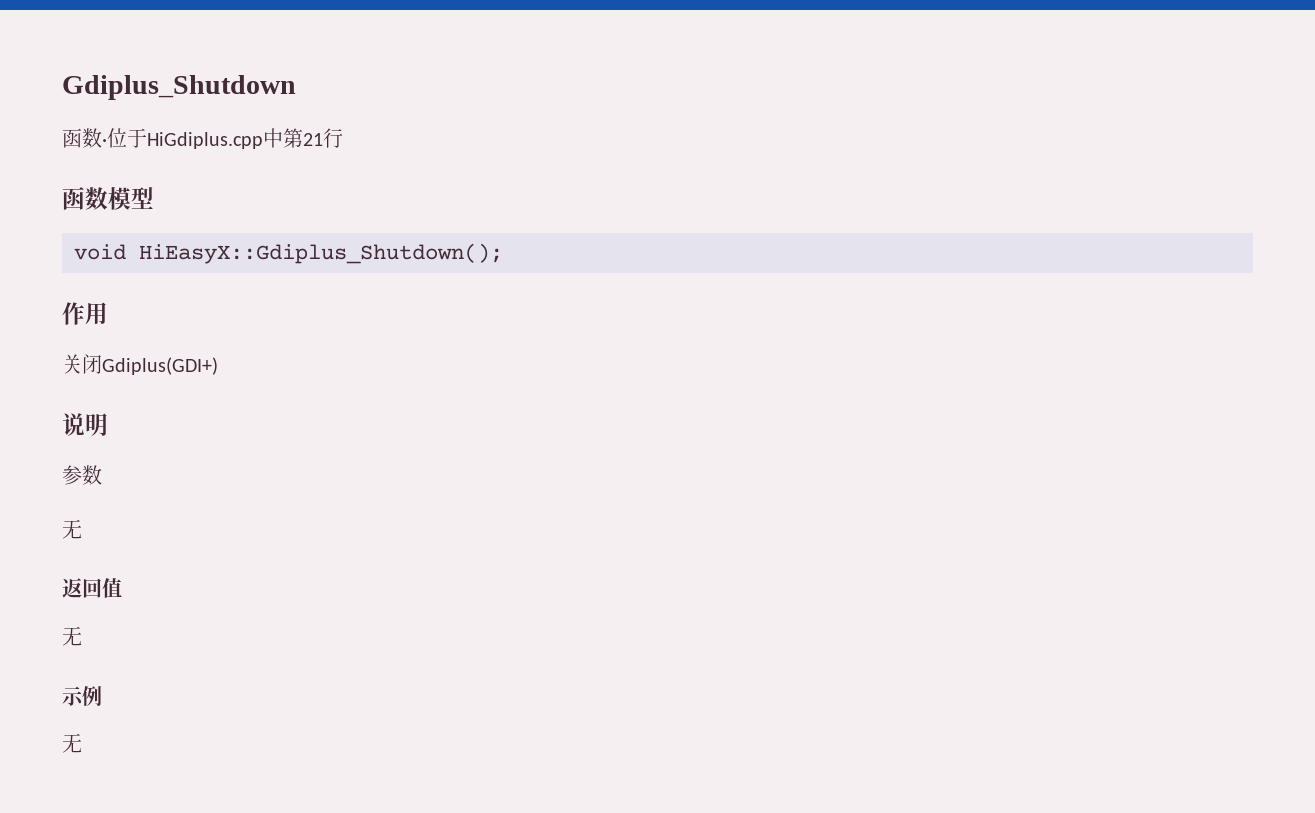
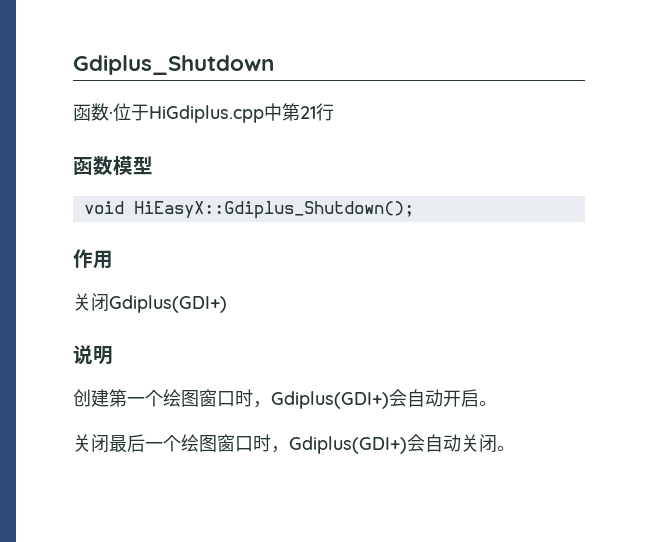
- 参数
- 无
- 返回值
- 无
- 示例
- 无
+ 创建第一个绘图窗口时，Gdiplus(GDI+)会自动开启。
+ 关闭最后一个绘图窗口时，Gdiplus(GDI+)会自动关闭。

